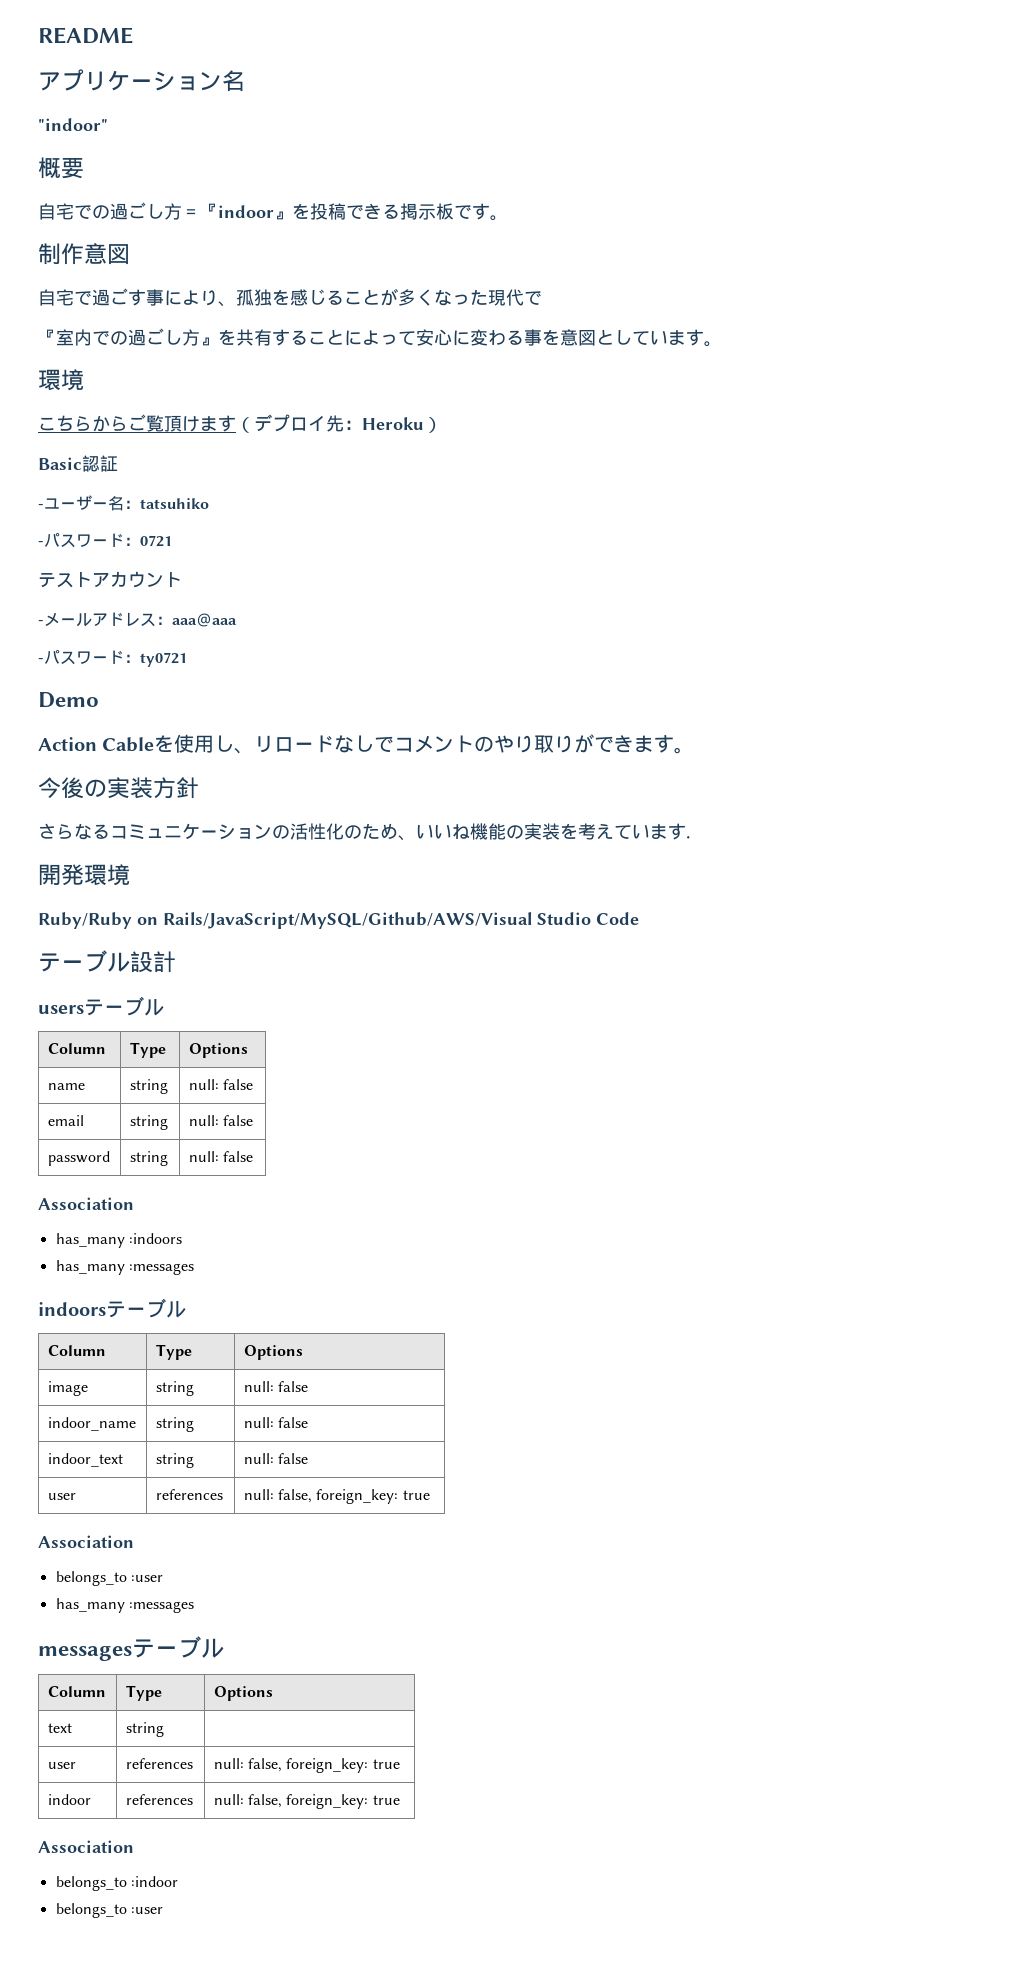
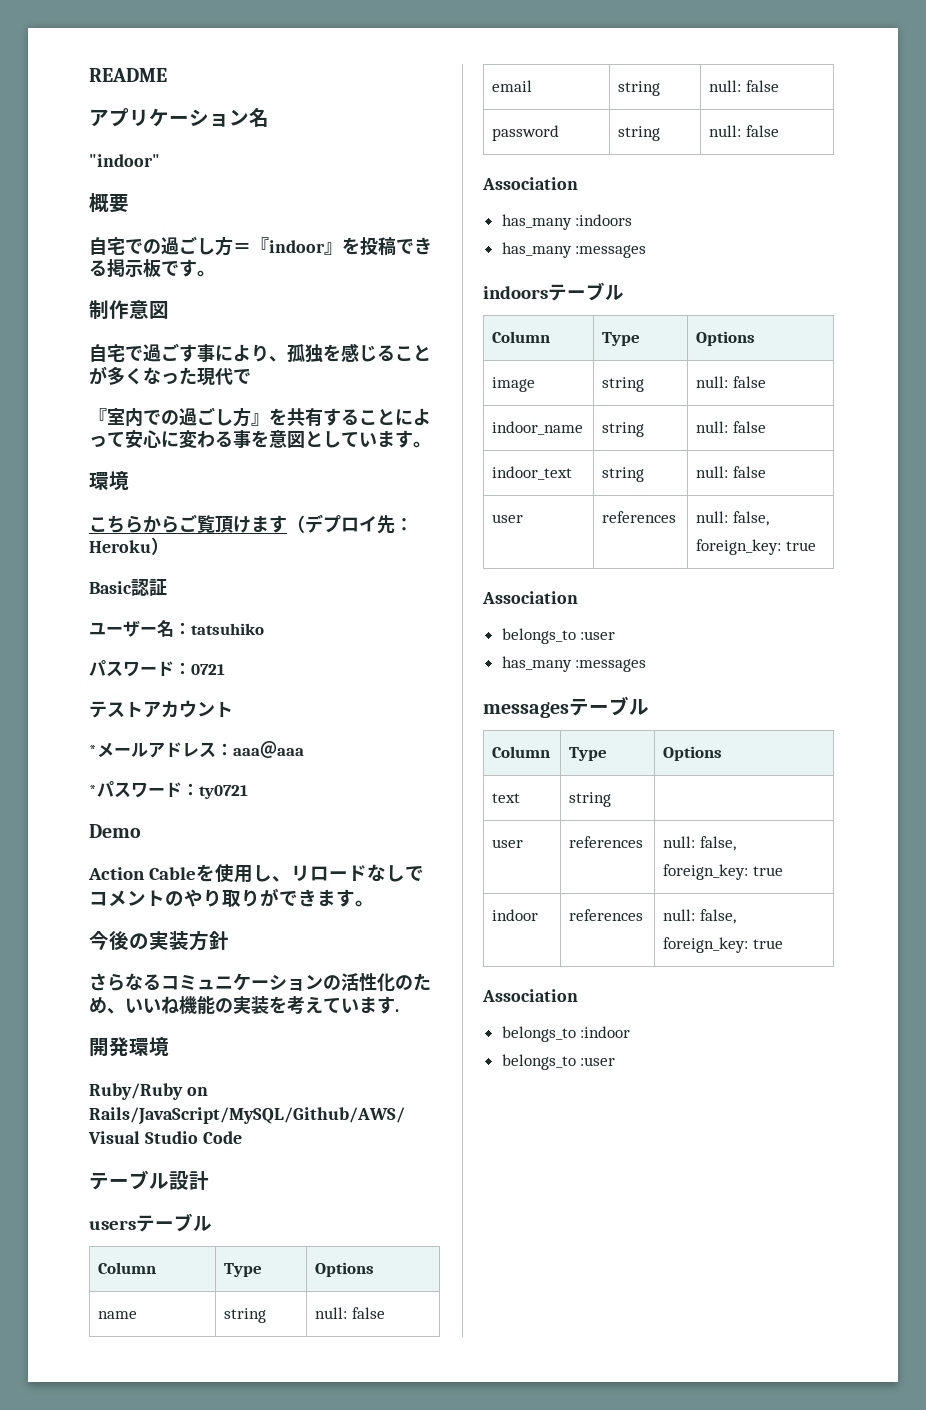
- -ユーザー名：tatsuhiko
+ ユーザー名：tatsuhiko
- -パスワード：0721
+ パスワード：0721
- -メールアドレス：aaa＠aaa
+ *メールアドレス：aaa＠aaa
- -パスワード：ty0721
+ *パスワード：ty0721

